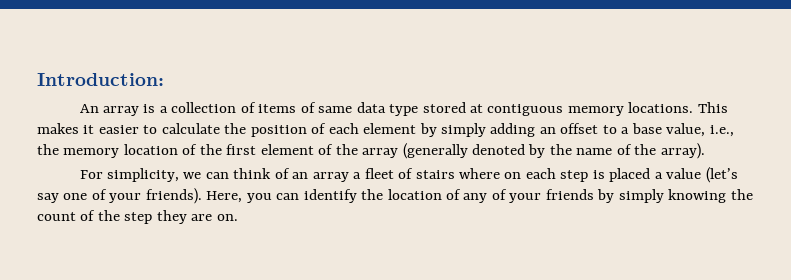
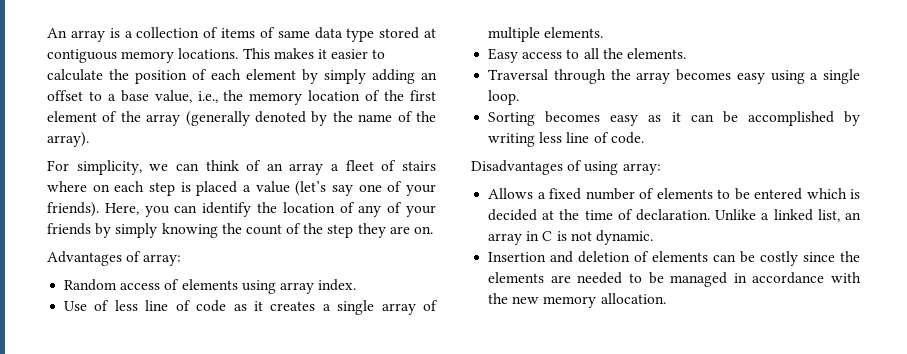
- Introduction:
+ Advantages of array:
+ Random access of elements using array index.
+ Use of less line of code as it creates a single array of multiple elements.
+ Easy access to all the elements.
+ Traversal through the array becomes easy using a single loop.
+ Sorting becomes easy as it can be accomplished by writing less line of code.
+ Disadvantages of using array:
+ Allows a fixed number of elements to be entered which is decided at the time of declaration. Unlike a linked list, an array in C is not dynamic.
+ Insertion and deletion of elements can be costly since the elements are needed to be managed in accordance with the new memory allocation.

